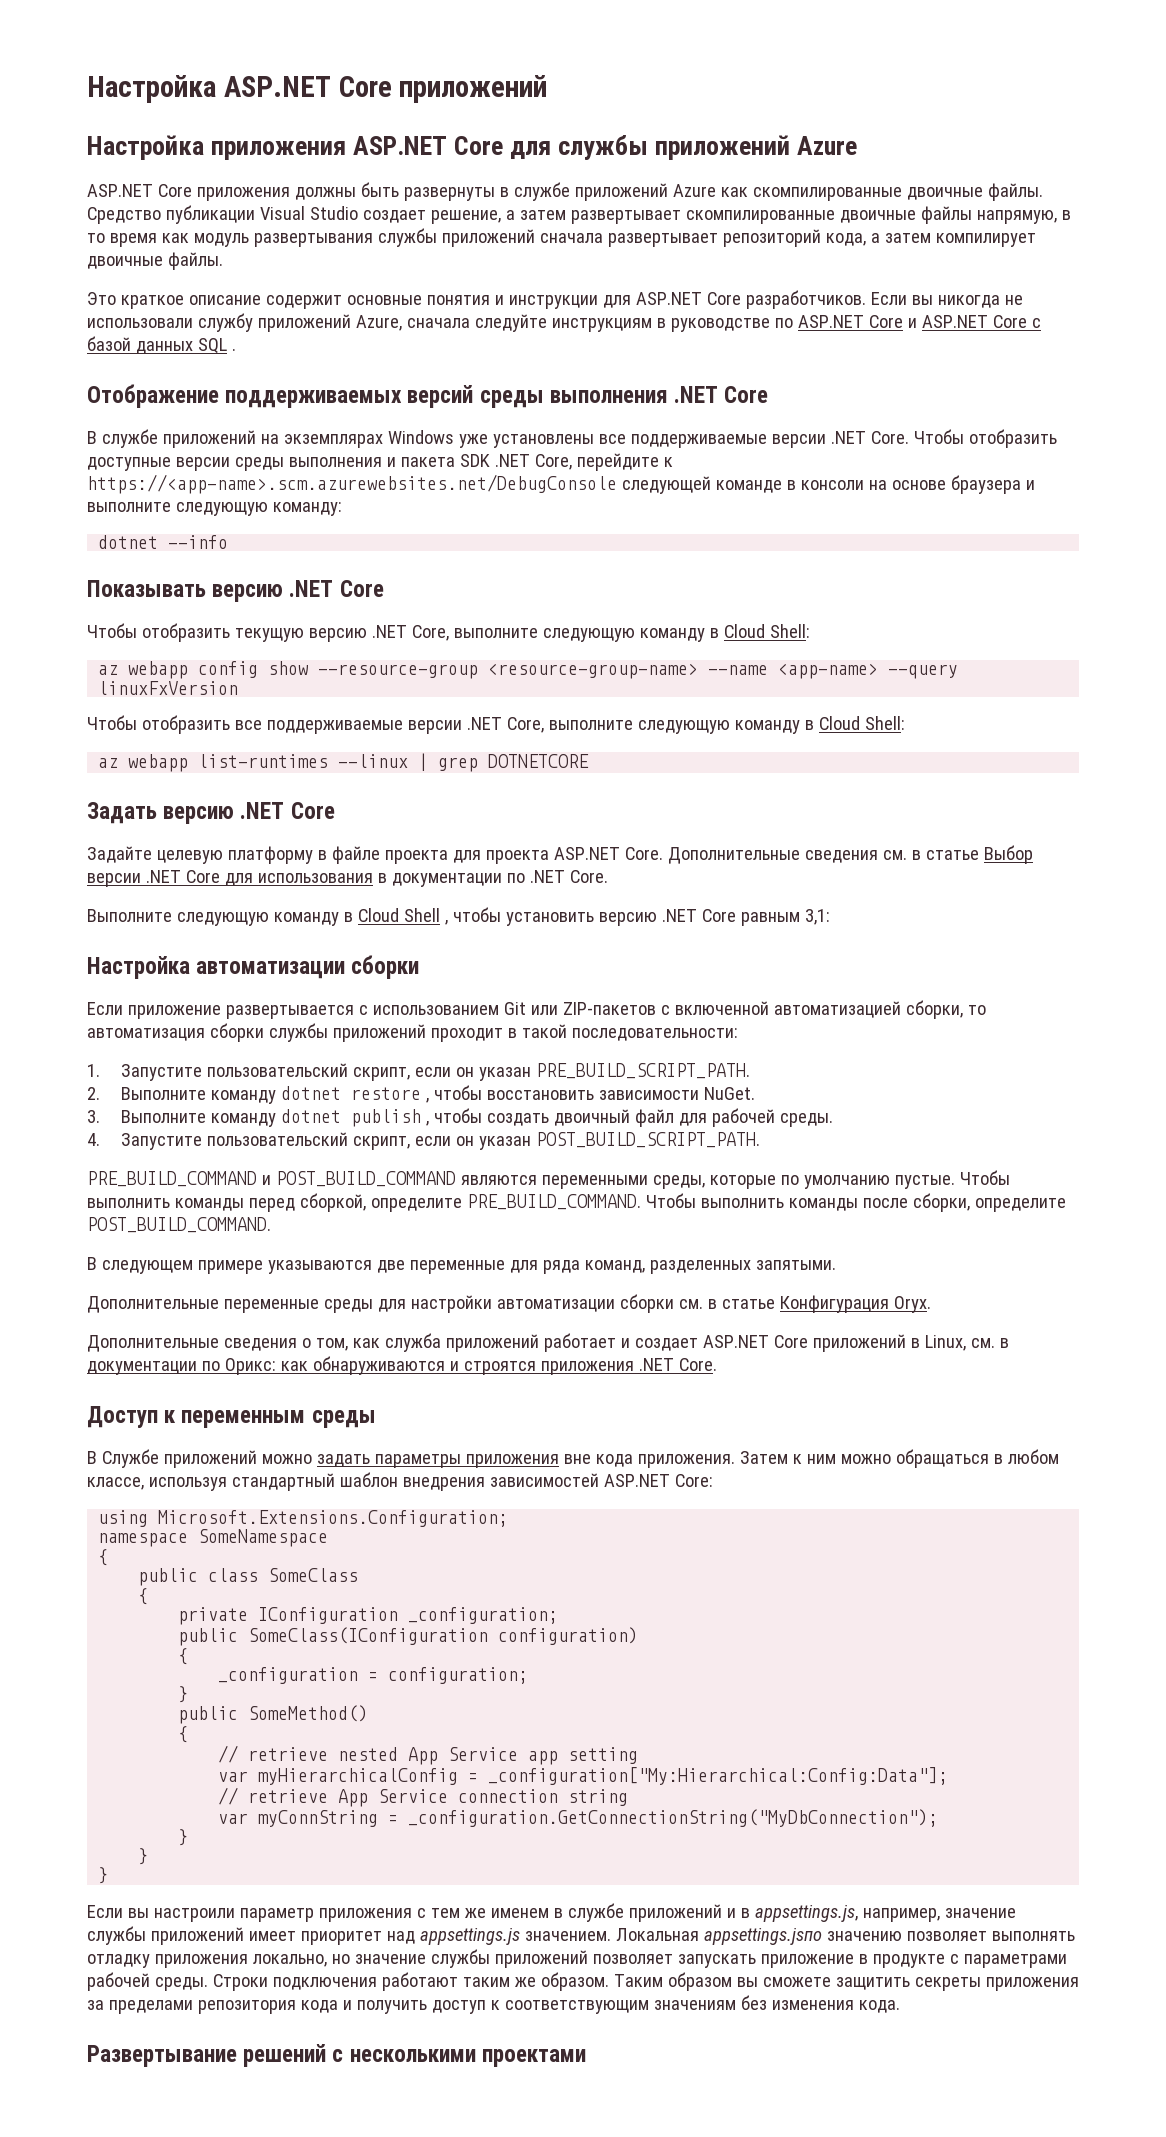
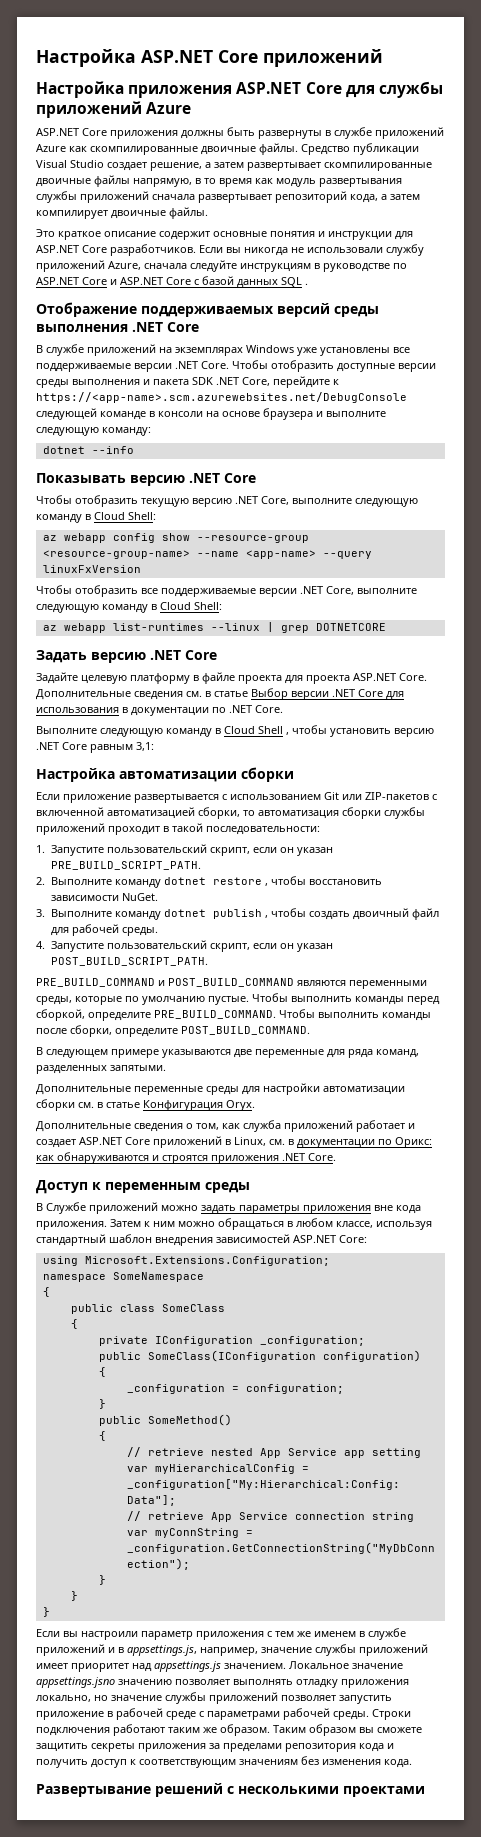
- Локальная appsettings.jsпо значению позволяет выполнять отладку приложения локально, но значение службы приложений позволяет запускать приложение в продукте с параметрами рабочей среды.
+ Локальное значение appsettings.jsпо значению позволяет выполнять отладку приложения локально, но значение службы приложений позволяет запустить приложение в рабочей среде с параметрами рабочей среды.

